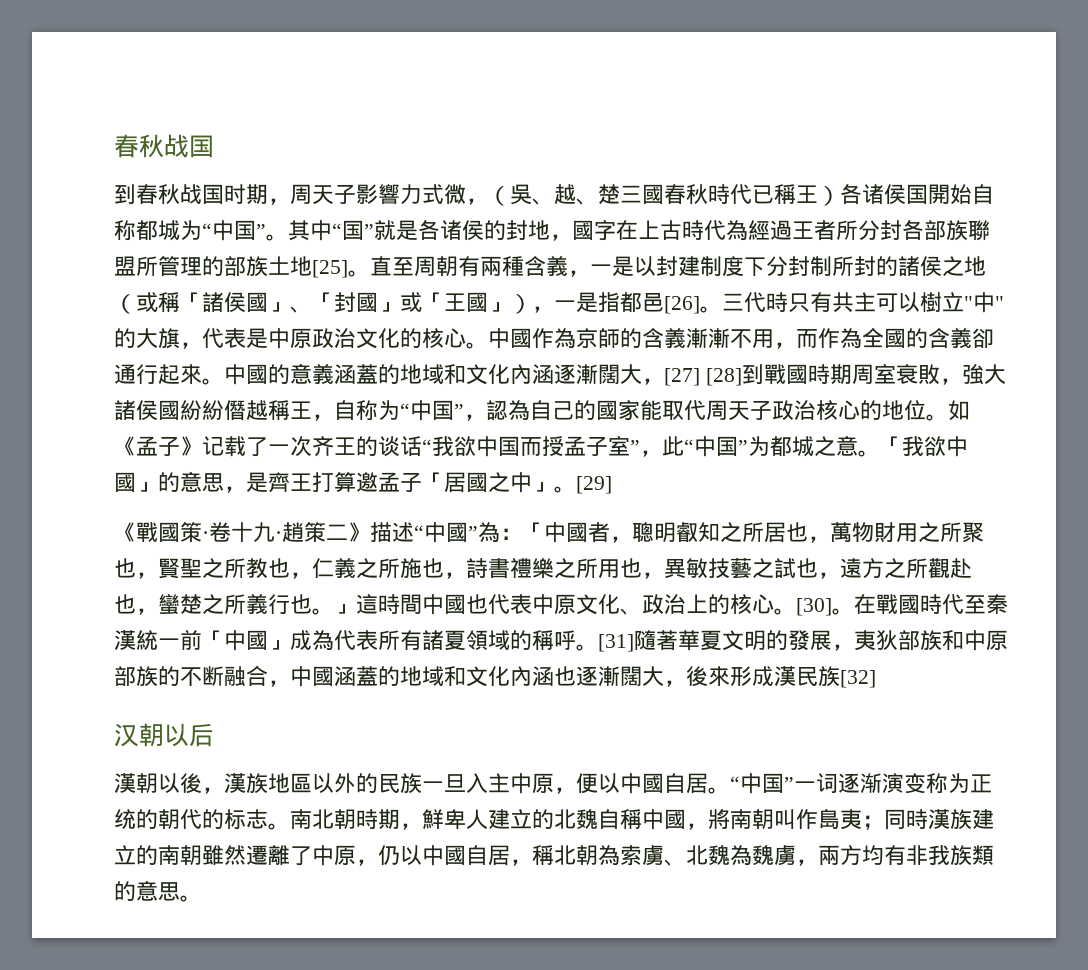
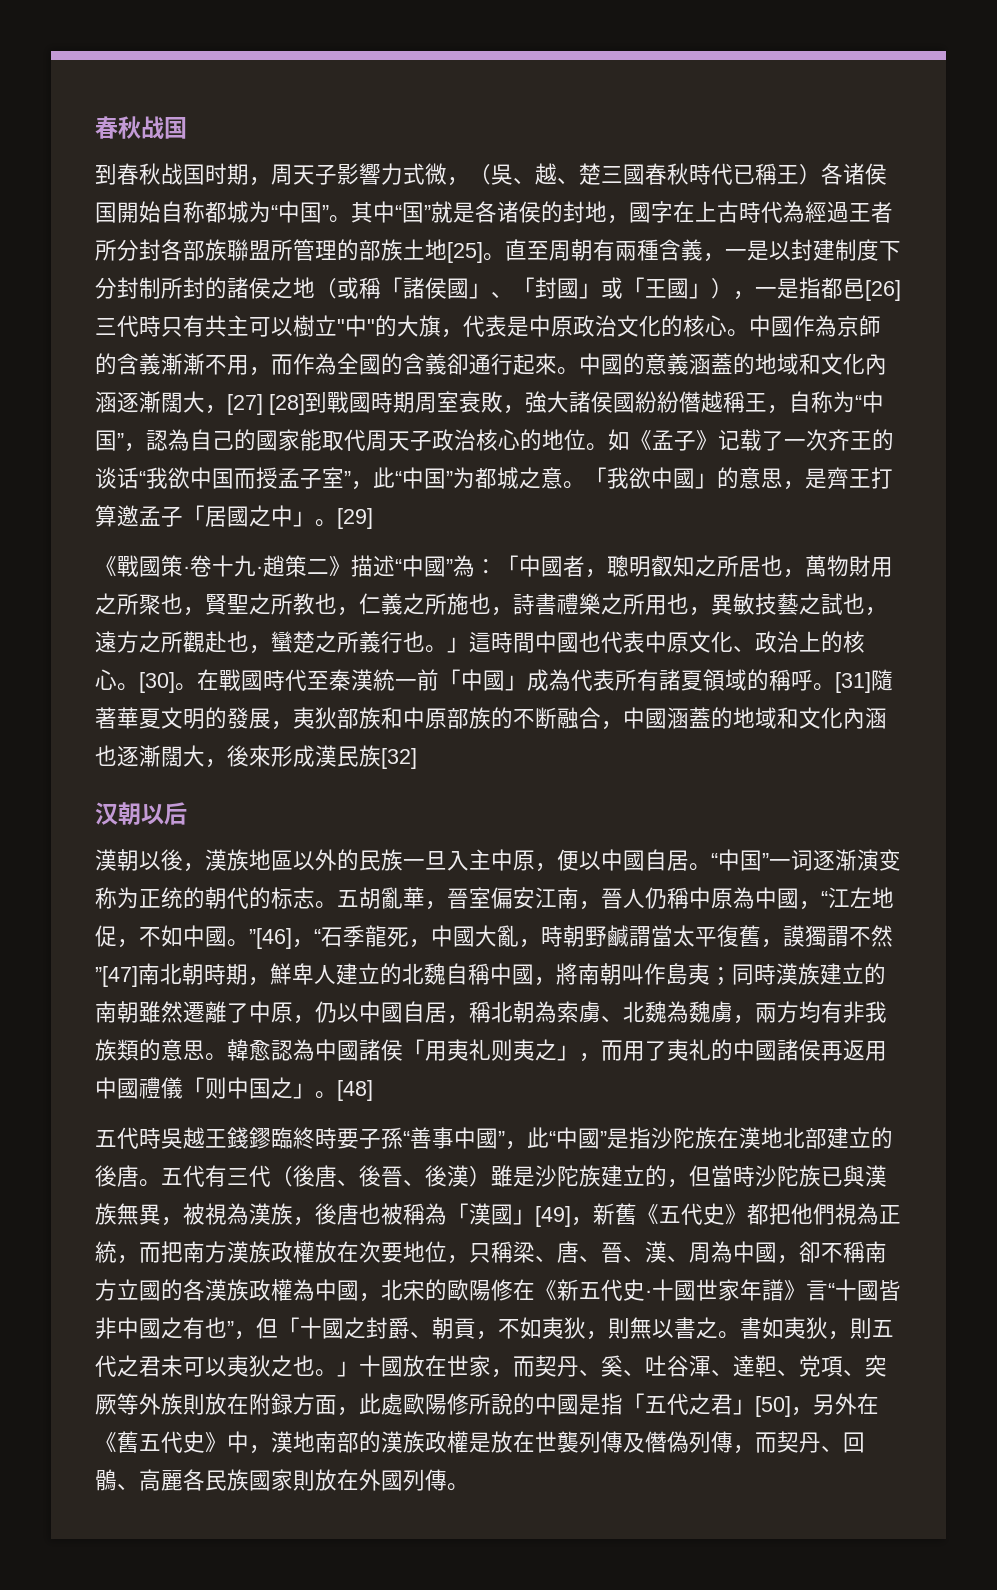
- 直至周朝有兩種含義，一是以封建制度下分封制所封的諸侯之地（或稱「諸侯國」、「封國」或「王國」），一是指都邑[26]。三代時只有共主可以樹立"中"的大旗，代表是中原政治文化的核心。
+ 直至周朝有兩種含義，一是以封建制度下分封制所封的諸侯之地（或稱「諸侯國」、「封國」或「王國」），一是指都邑[26]三代時只有共主可以樹立"中"的大旗，代表是中原政治文化的核心。
- 南北朝時期，鮮卑人建立的北魏自稱中國，將南朝叫作島夷；同時漢族建立的南朝雖然遷離了中原，仍以中國自居，稱北朝為索虜、北魏為魏虜，兩方均有非我族類的意思。
+ 五胡亂華，晉室偏安江南，晉人仍稱中原為中國，“江左地促，不如中國。”[46]，“石季龍死，中國大亂，時朝野鹹謂當太平復舊，謨獨謂不然”[47]南北朝時期，鮮卑人建立的北魏自稱中國，將南朝叫作島夷；同時漢族建立的南朝雖然遷離了中原，仍以中國自居，稱北朝為索虜、北魏為魏虜，兩方均有非我族類的意思。
+ 韓愈認為中國諸侯「用夷礼则夷之」，而用了夷礼的中國諸侯再返用中國禮儀「则中国之」。[48]
+ 五代時吳越王錢鏐臨終時要子孫“善事中國”，此“中國”是指沙陀族在漢地北部建立的後唐。五代有三代（後唐、後晉、後漢）雖是沙陀族建立的，但當時沙陀族已與漢族無異，被視為漢族，後唐也被稱為「漢國」[49]，新舊《五代史》都把他們視為正統，而把南方漢族政權放在次要地位，只稱梁、唐、晉、漢、周為中國，卻不稱南方立國的各漢族政權為中國，北宋的歐陽修在《新五代史·十國世家年譜》言“十國皆非中國之有也”，但「十國之封爵、朝貢，不如夷狄，則無以書之。書如夷狄，則五代之君未可以夷狄之也。」十國放在世家，而契丹、奚、吐谷渾、達靼、党項、突厥等外族則放在附録方面，此處歐陽修所說的中國是指「五代之君」[50]，另外在《舊五代史》中，漢地南部的漢族政權是放在世襲列傳及僭偽列傳，而契丹、回鶻、高麗各民族國家則放在外國列傳。

